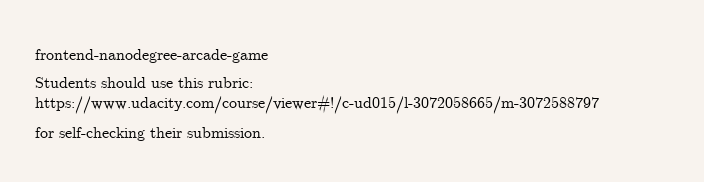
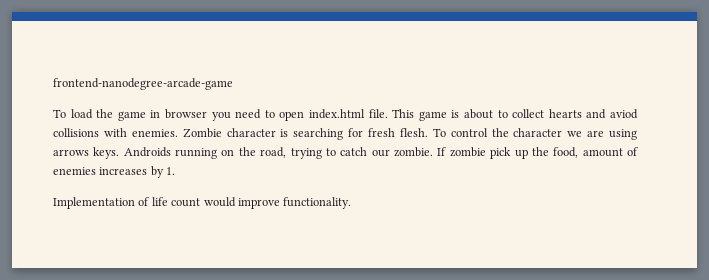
- Students should use this rubric: https://www.udacity.com/course/viewer#!/c-ud015/l-3072058665/m-3072588797
- for self-checking their submission.
+ To load the game in browser you need to open index.html file. This game is about to collect hearts and aviod collisions with enemies. Zombie character is searching for fresh flesh. To control the character we are using arrows keys. Androids running on the road, trying to catch our zombie. If zombie pick up the food, amount of enemies increases by 1.
+ Implementation of life count would improve functionality.

